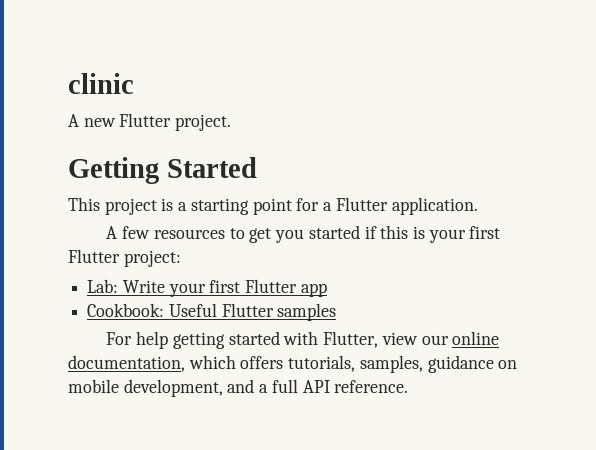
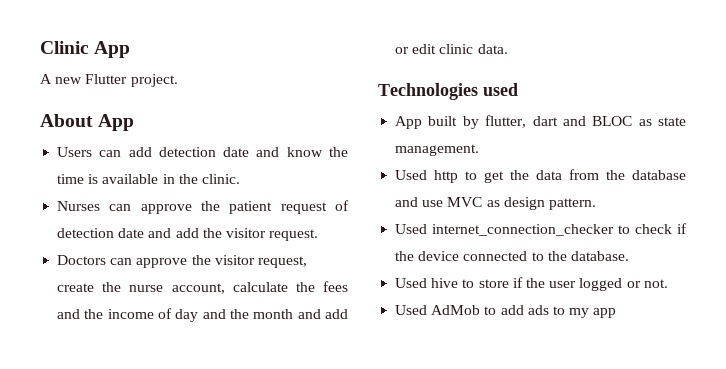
- clinic
+ Clinic App
- Getting Started
- This project is a starting point for a Flutter application.
- A few resources to get you started if this is your first Flutter project:
- Lab: Write your first Flutter app
- Cookbook: Useful Flutter samples
- For help getting started with Flutter, view our online documentation, which offers tutorials, samples, guidance on mobile development, and a full API reference.
+ About App
+ Users can add detection date and know the time is available in the clinic.
+ Nurses can approve the patient request of detection date and add the visitor request.
+ Doctors can approve the visitor request, create the nurse account, calculate the fees and the income of day and the month and add or edit clinic data.
+ Technologies used
+ App built by flutter, dart and BLOC as state management.
+ Used http to get the data from the database and use MVC as design pattern.
+ Used internet_connection_checker to check if the device connected to the database.
+ Used hive to store if the user logged or not.
+ Used AdMob to add ads to my app

